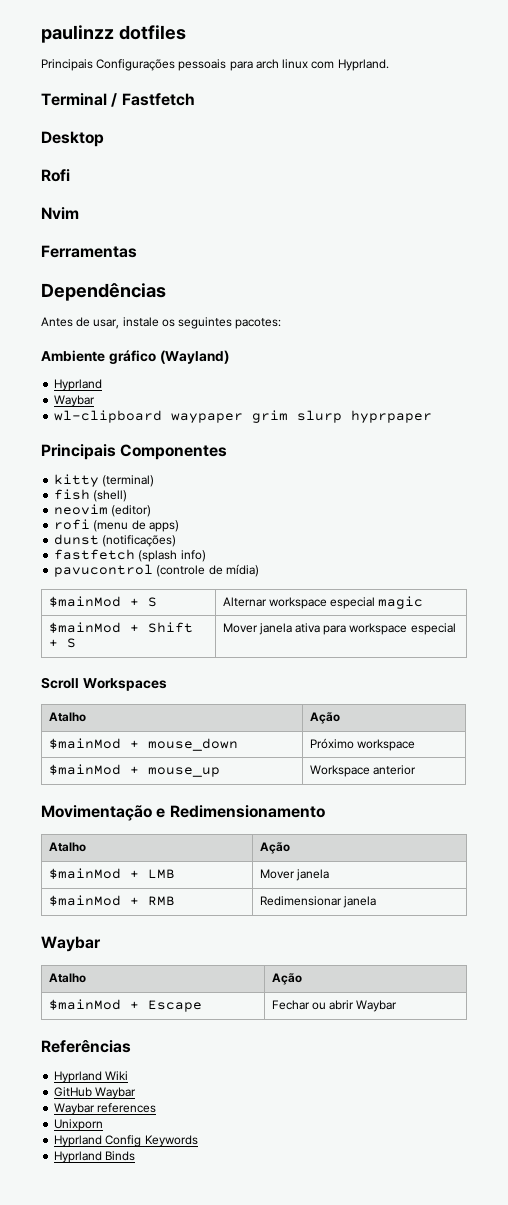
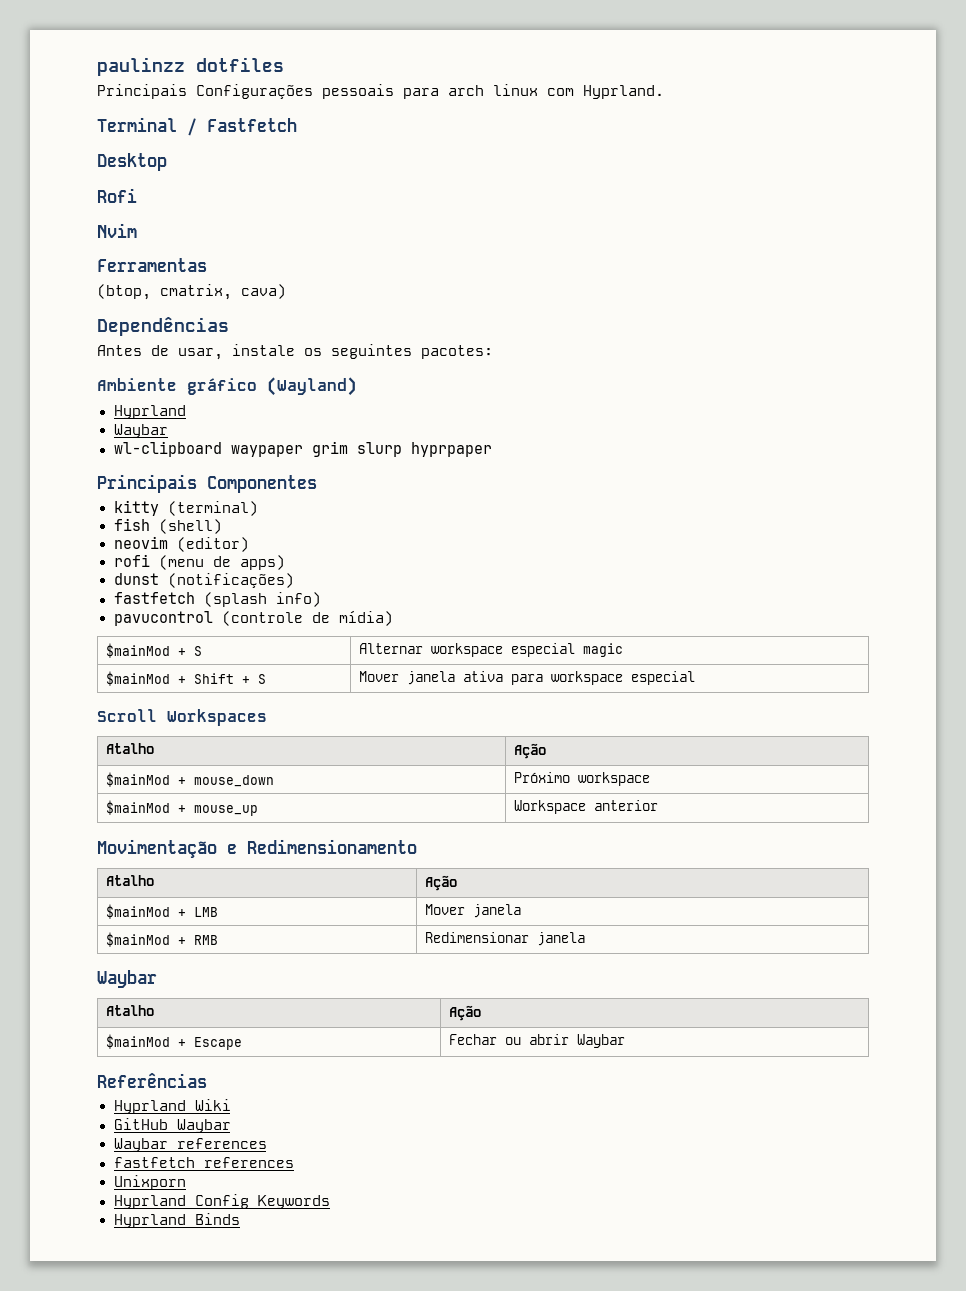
+ (btop, cmatrix, cava)
+ fastfetch references

